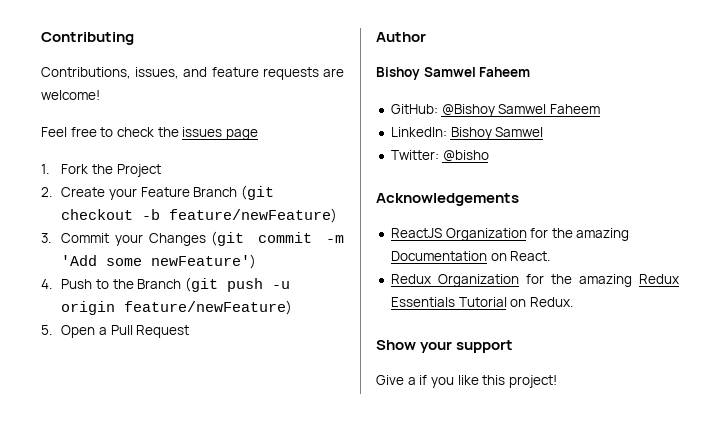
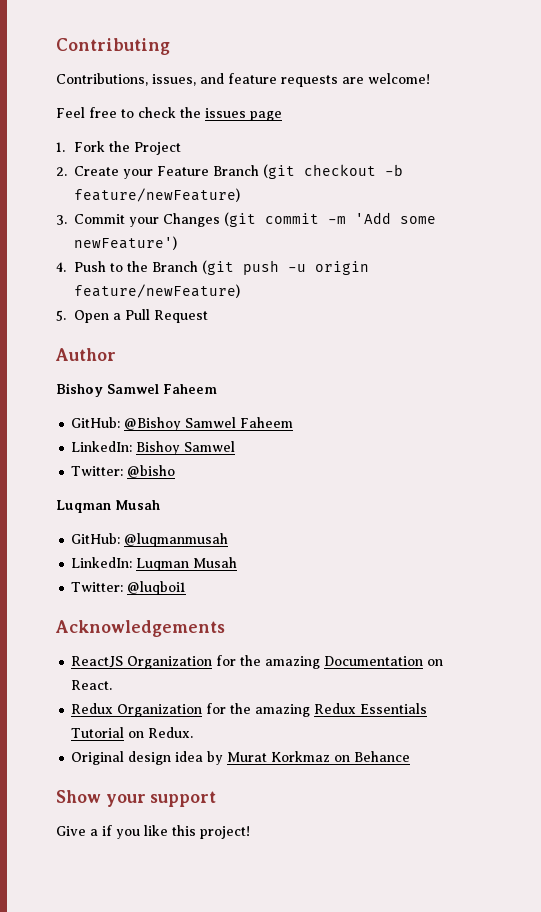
  Twitter: @bisho
+ Luqman Musah
+ GitHub: @luqmanmusah
+ LinkedIn: Luqman Musah
+ Twitter: @luqboi1
+ Original design idea by Murat Korkmaz on Behance

